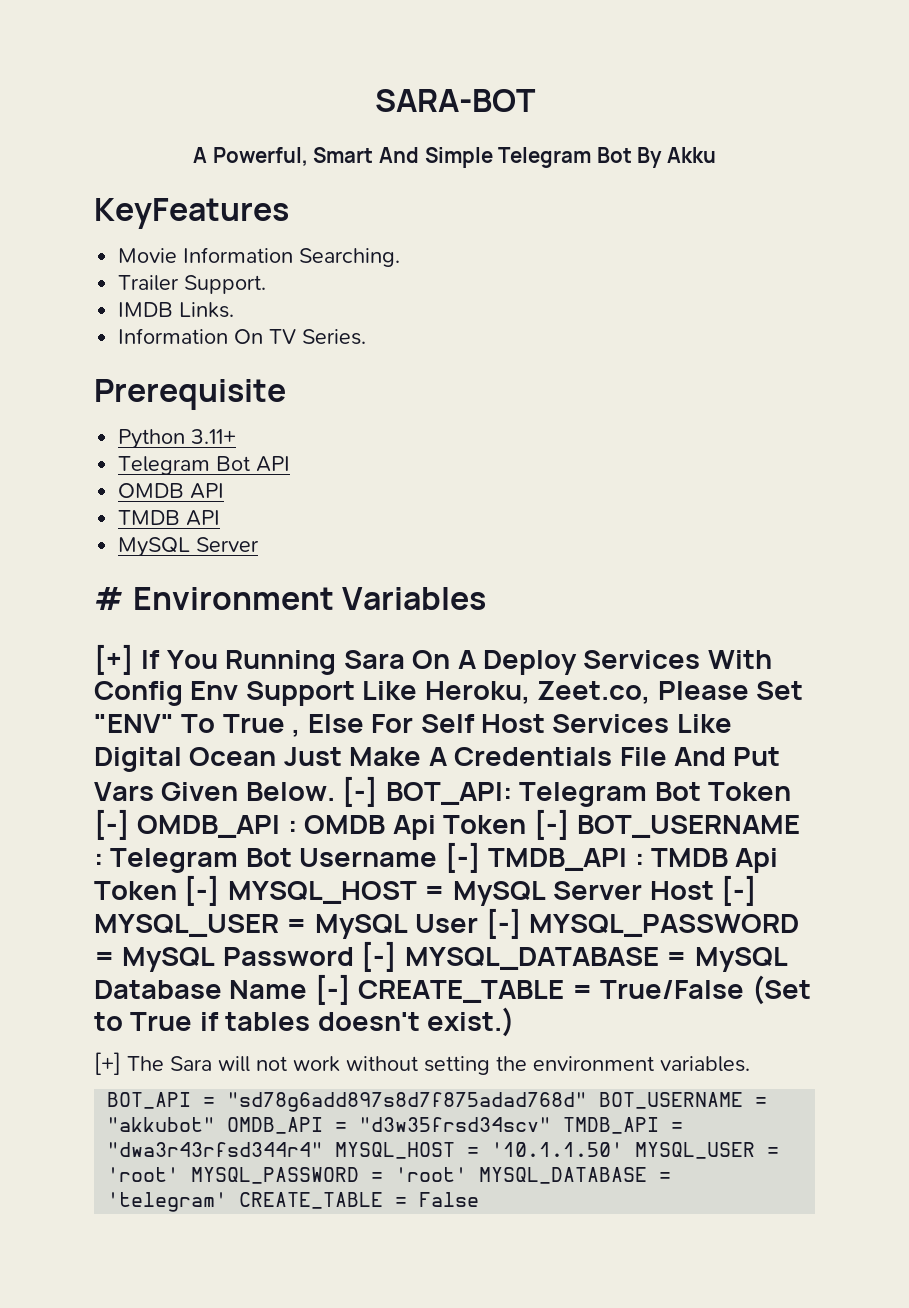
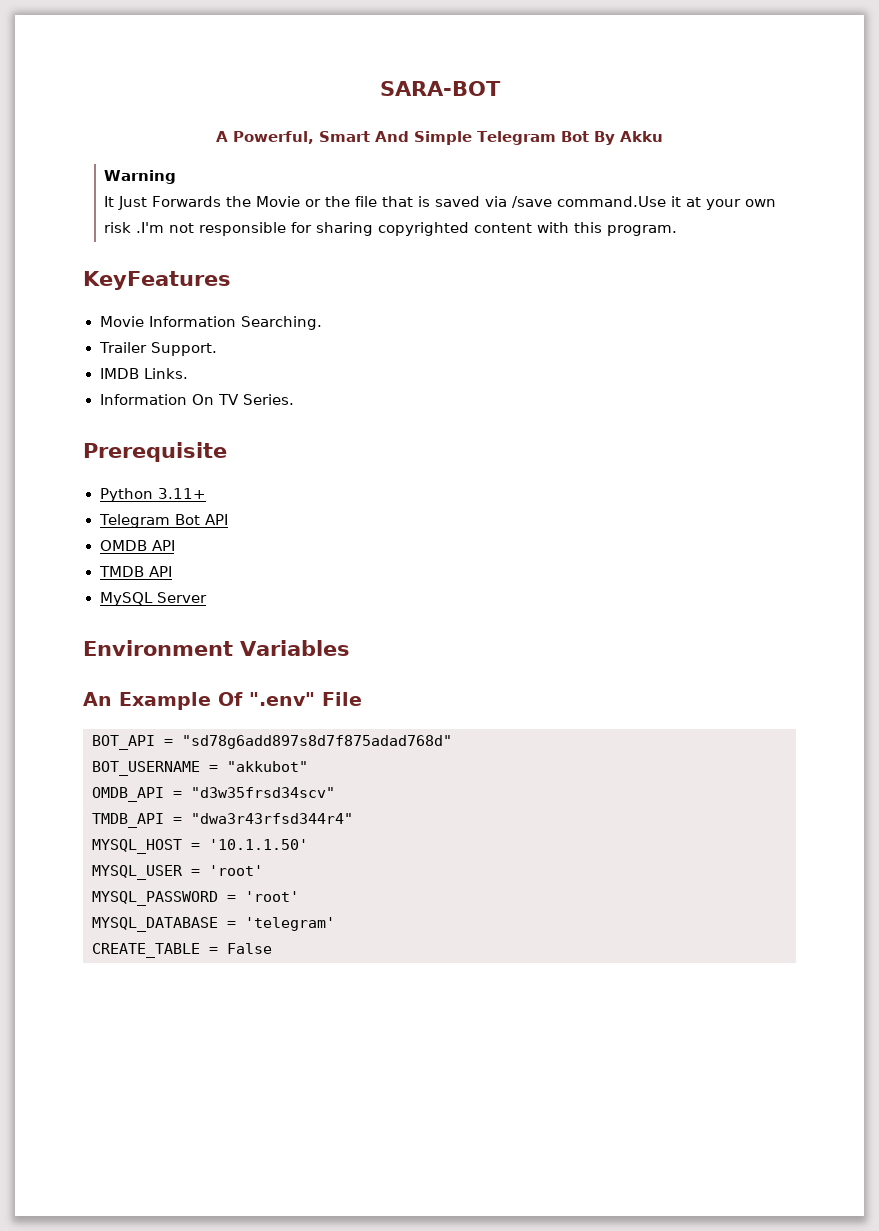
+ Warning
+ It Just Forwards the Movie or the file that is saved via /save command.Use it at your own risk .I'm not responsible for sharing copyrighted content with this program.
- # Environment Variables
+ Environment Variables
- [+] If You Running Sara On A Deploy Services With Config Env Support Like Heroku, Zeet.co, Please Set "ENV" To True , Else For Self Host Services Like Digital Ocean Just Make A Credentials File And Put Vars Given Below. [-] BOT_API: Telegram Bot Token [-] OMDB_API : OMDB Api Token [-] BOT_USERNAME : Telegram Bot Username [-] TMDB_API : TMDB Api Token [-] MYSQL_HOST = MySQL Server Host [-] MYSQL_USER = MySQL User [-] MYSQL_PASSWORD = MySQL Password [-] MYSQL_DATABASE = MySQL Database Name [-] CREATE_TABLE = True/False (Set to True if tables doesn't exist.)
- [+] The Sara will not work without setting the environment variables.
+ An Example Of ".env" File
- BOT_API = "sd78g6add897s8d7f875adad768d" BOT_USERNAME = "akkubot" OMDB_API = "d3w35frsd34scv" TMDB_API = "dwa3r43rfsd344r4" MYSQL_HOST = '10.1.1.50' MYSQL_USER = 'root' MYSQL_PASSWORD = 'root' MYSQL_DATABASE = 'telegram' CREATE_TABLE = False
+ BOT_API = "sd78g6add897s8d7f875adad768d"
+ BOT_USERNAME = "akkubot"
+ OMDB_API = "d3w35frsd34scv"
+ TMDB_API = "dwa3r43rfsd344r4"
+ MYSQL_HOST = '10.1.1.50'
+ MYSQL_USER = 'root'
+ MYSQL_PASSWORD = 'root'
+ MYSQL_DATABASE = 'telegram'
+ CREATE_TABLE = False

